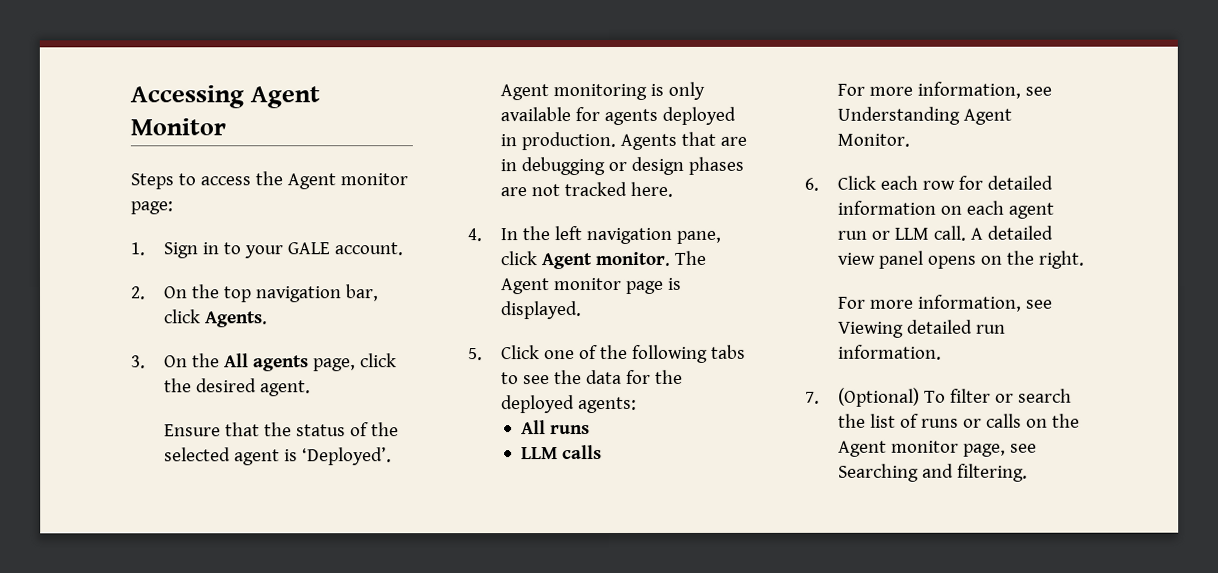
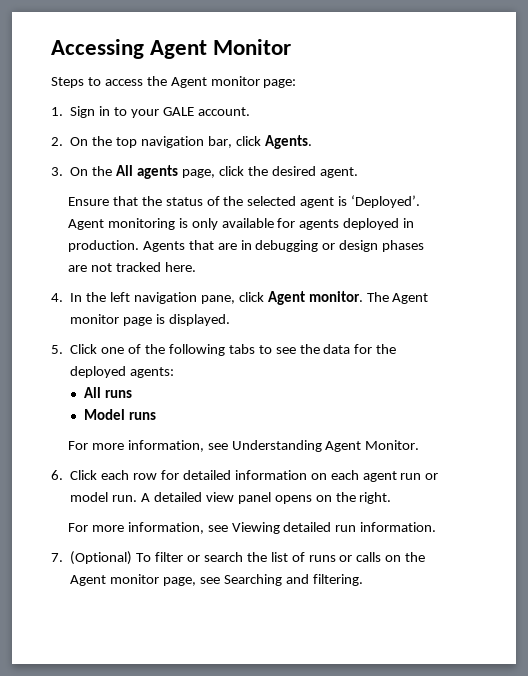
- LLM calls
+ Model runs
- 6. Click each row for detailed information on each agent run or LLM call.
+ 6. Click each row for detailed information on each agent run or model run.

